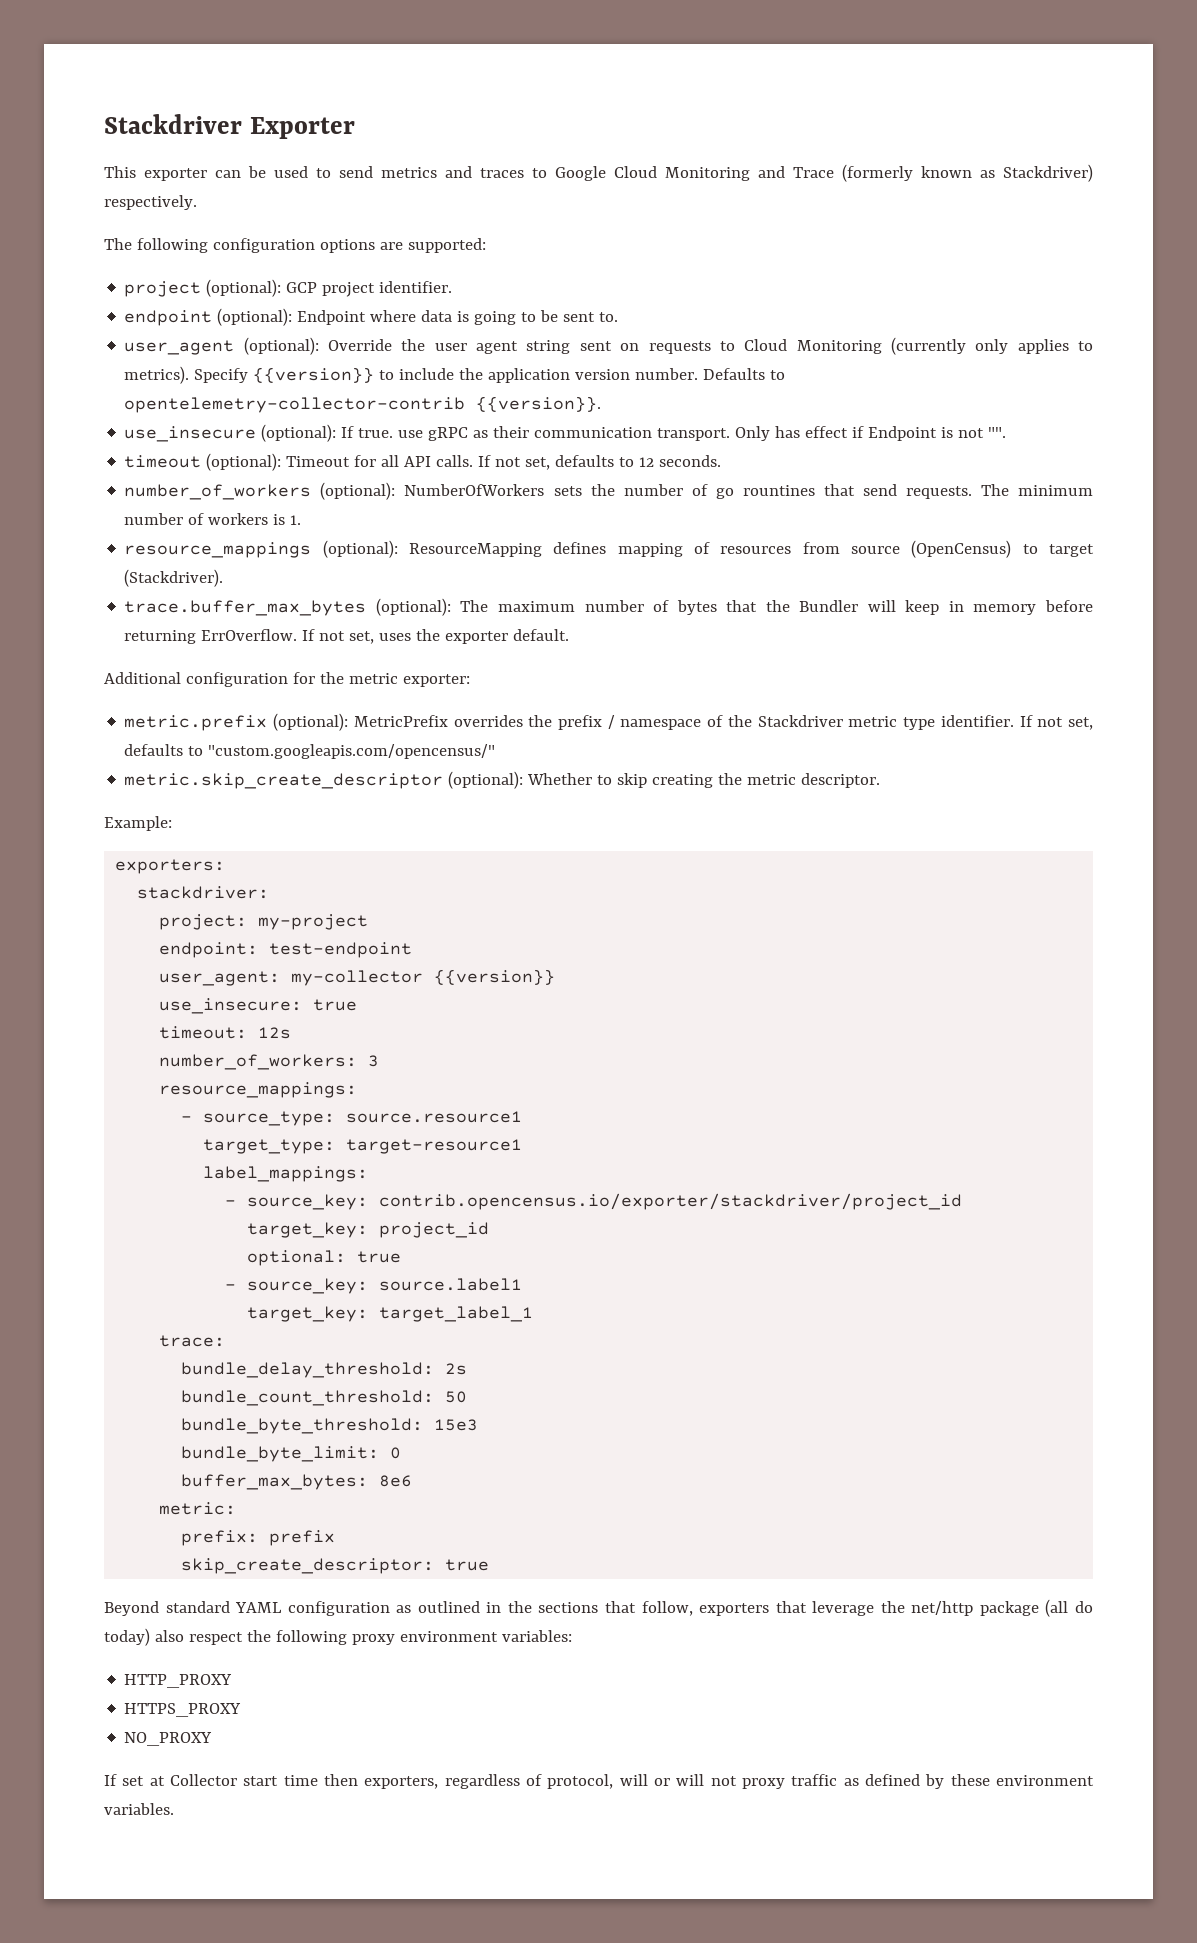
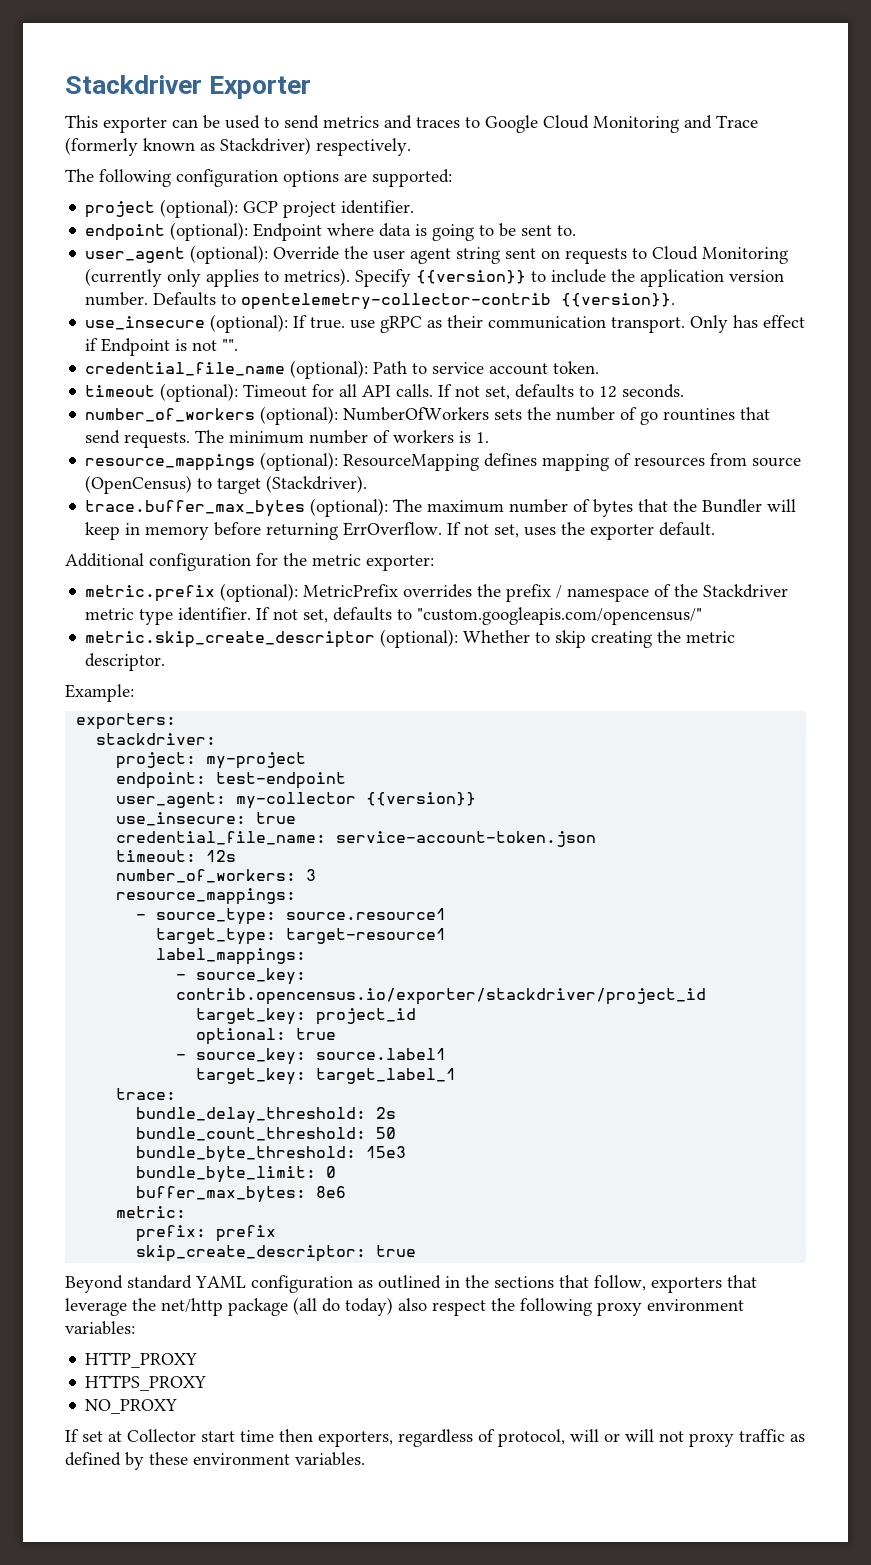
+ credential_file_name (optional): Path to service account token.
+ credential_file_name: service-account-token.json

